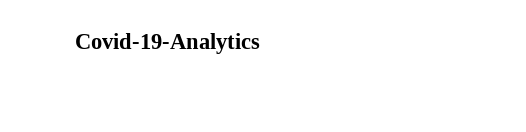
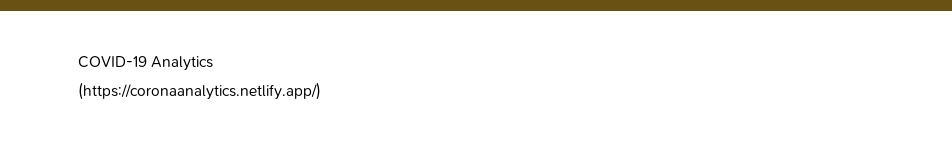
- Covid-19-Analytics
+ COVID-19 Analytics
+ (https://coronaanalytics.netlify.app/)

